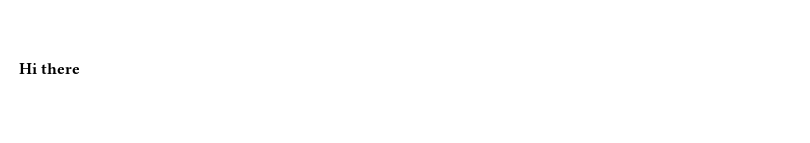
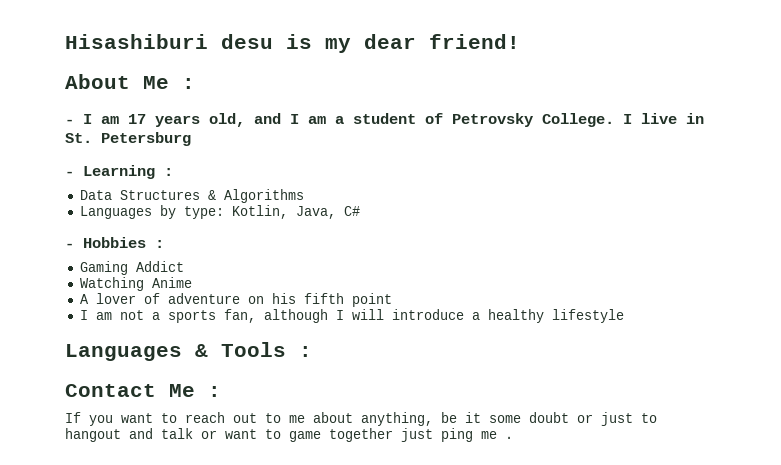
- Hi there
+ Hisashiburi desu is my dear friend!
+ About Me :
+ - I am 17 years old, and I am a student of Petrovsky College. I live in St. Petersburg
+ - Learning :
+ Data Structures & Algorithms
+ Languages by type: Kotlin, Java, C#
+ - Hobbies :
+ Gaming Addict
+ Watching Anime
+ A lover of adventure on his fifth point
+ I am not a sports fan, although I will introduce a healthy lifestyle
+ Languages & Tools :
+ Contact Me :
+ If you want to reach out to me about anything, be it some doubt or just to hangout and talk or want to game together just ping me .

